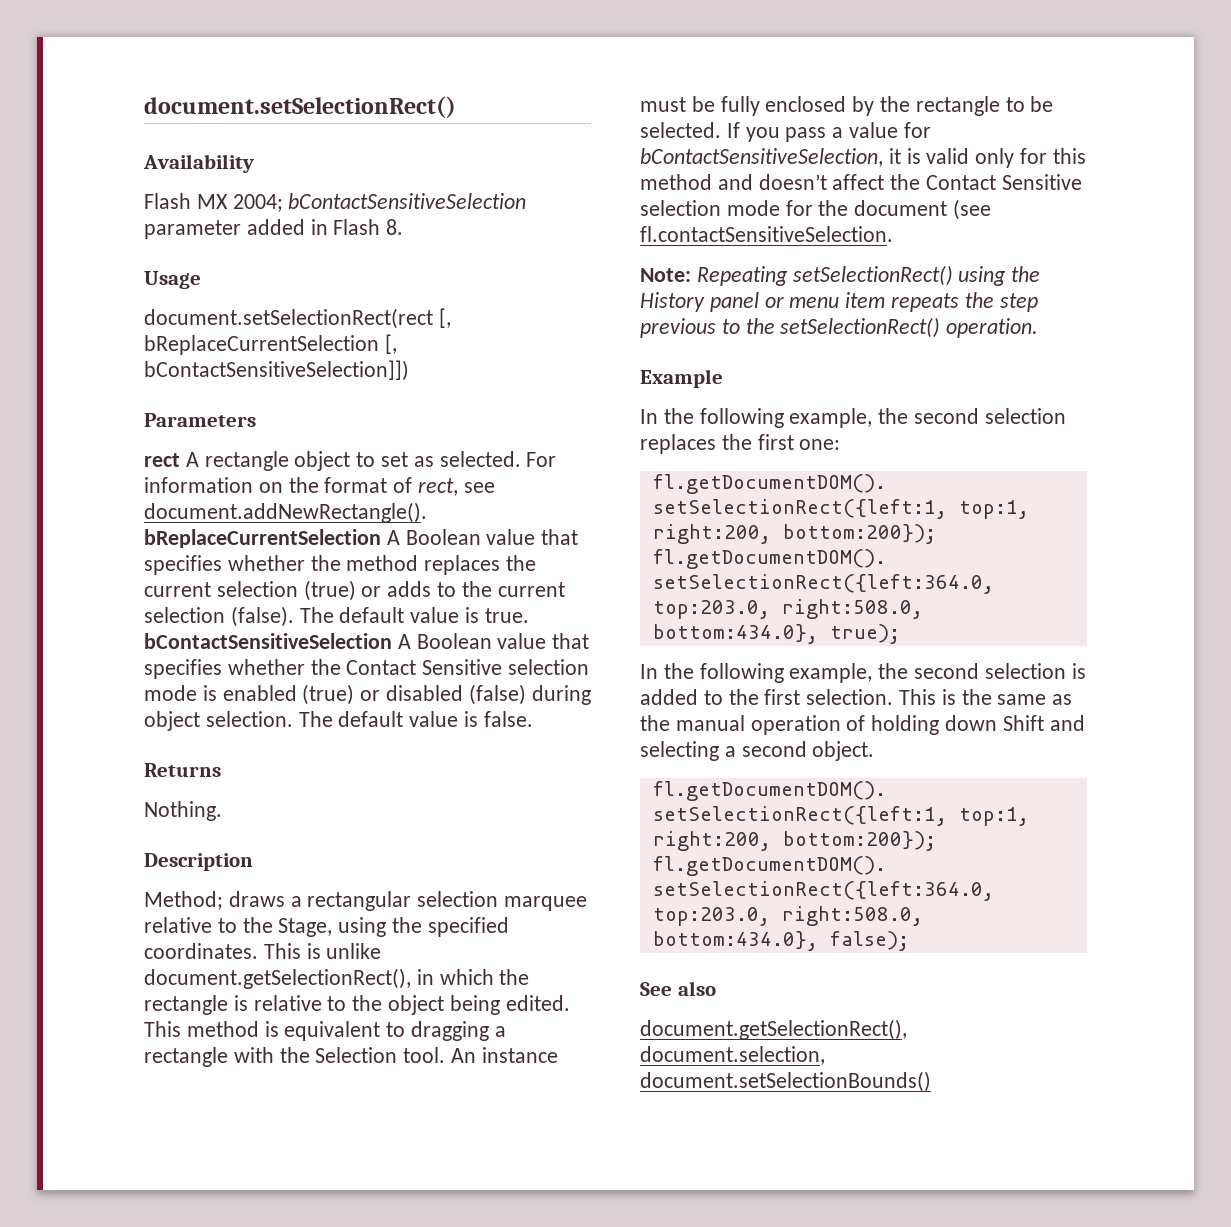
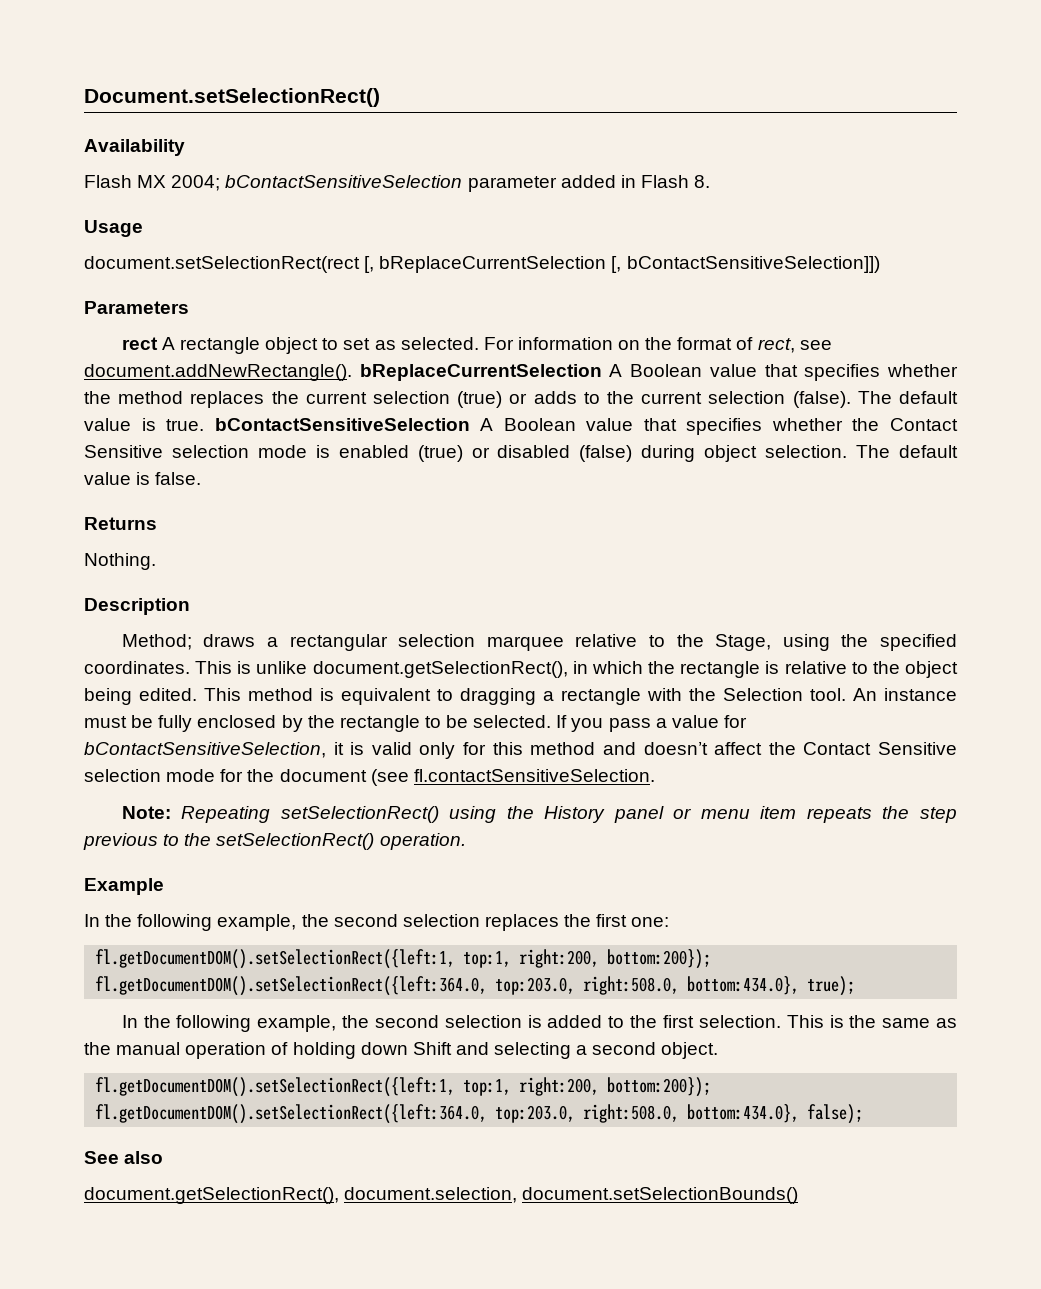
- document.setSelectionRect()
+ Document.setSelectionRect()

